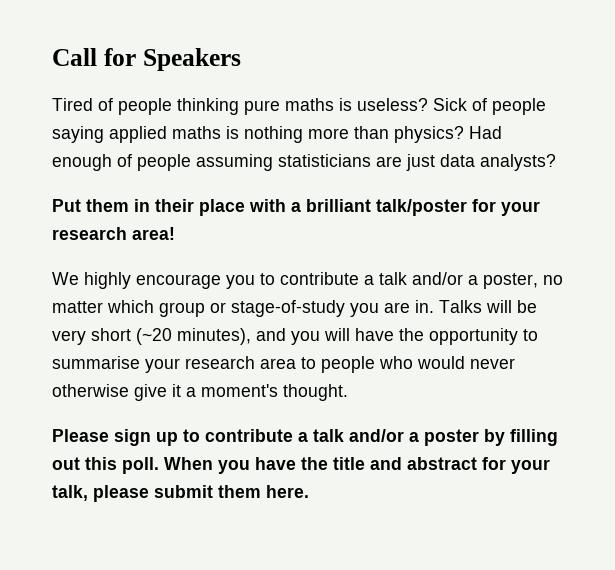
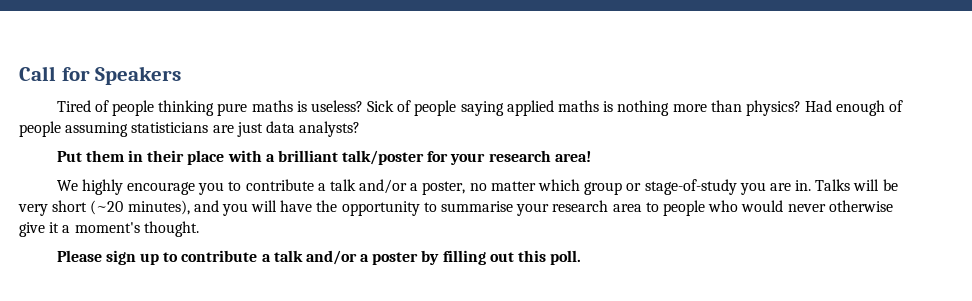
- When you have the title and abstract for your talk, please submit them here.

